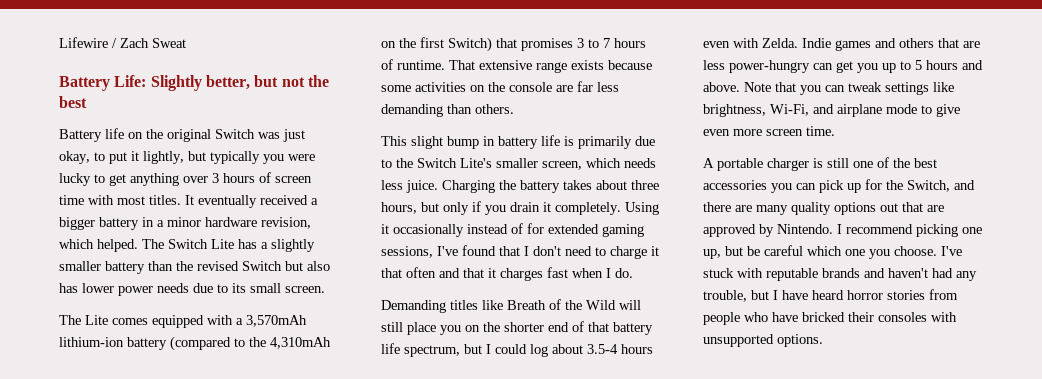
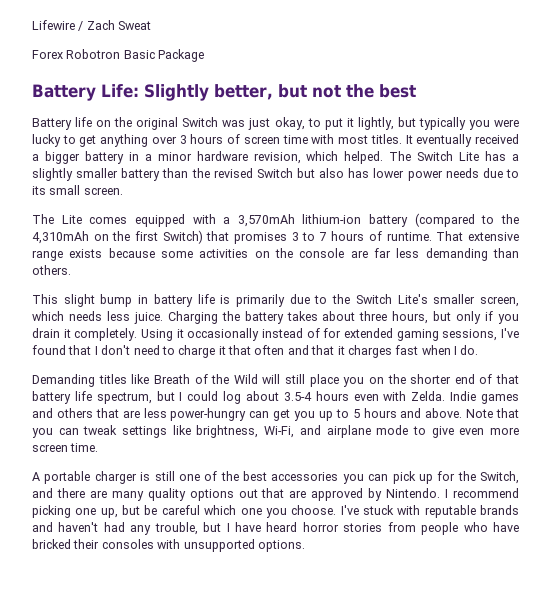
+ Forex Robotron Basic Package

